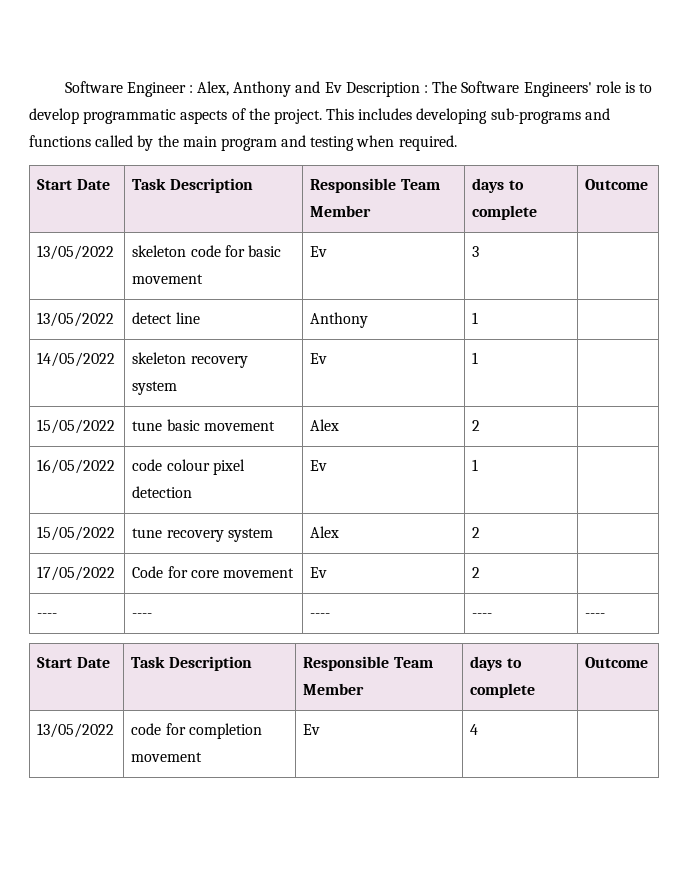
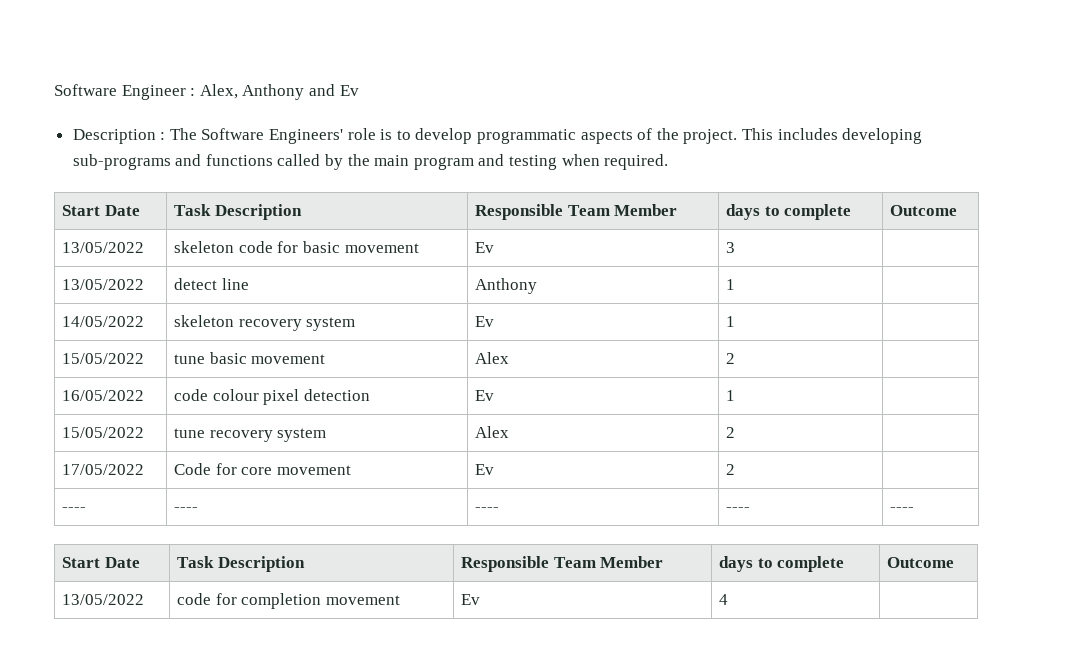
- Software Engineer : Alex, Anthony and Ev Description : The Software Engineers' role is to develop programmatic aspects of the project.
+ Software Engineer : Alex, Anthony and Ev
+ Description : The Software Engineers' role is to develop programmatic aspects of the project.

